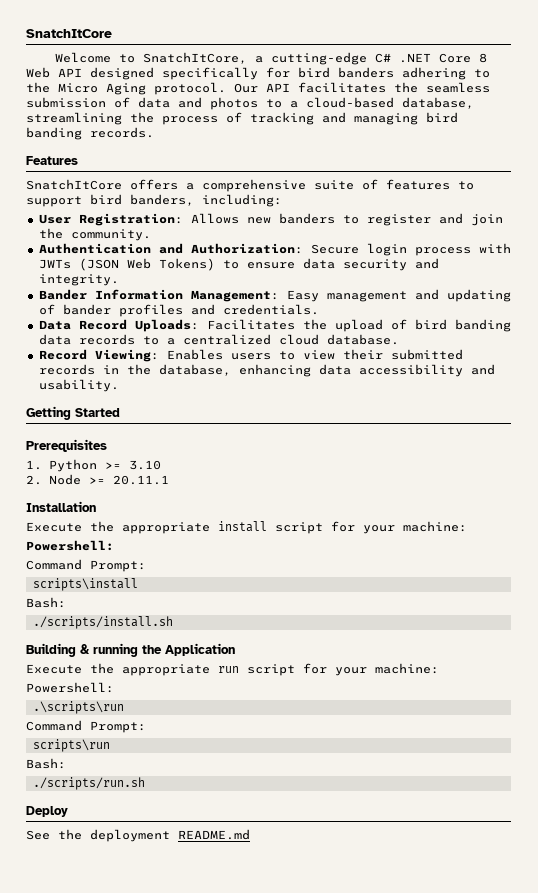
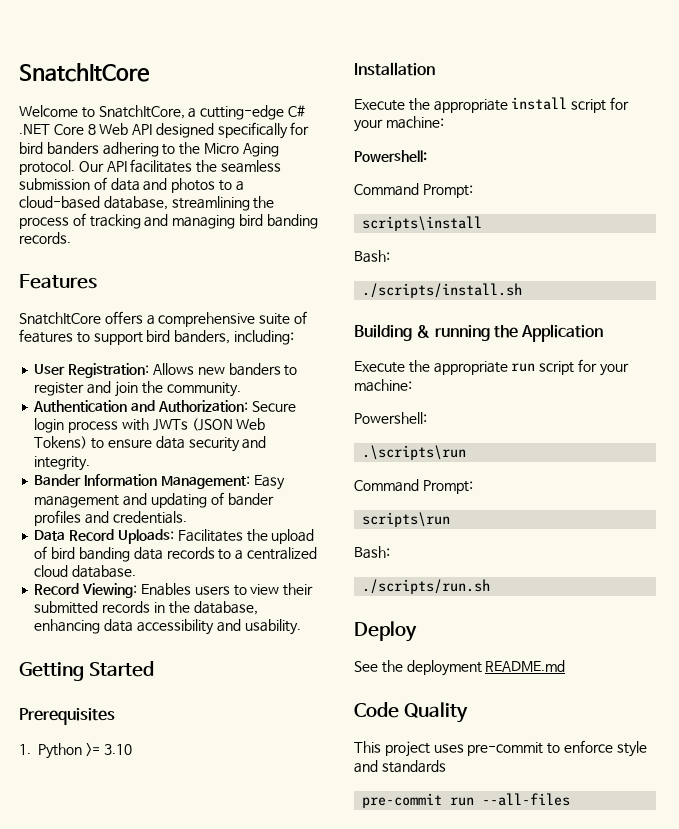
- 2. Node >= 20.11.1
+ Code Quality
+ This project uses pre-commit to enforce style and standards
+ pre-commit run --all-files

